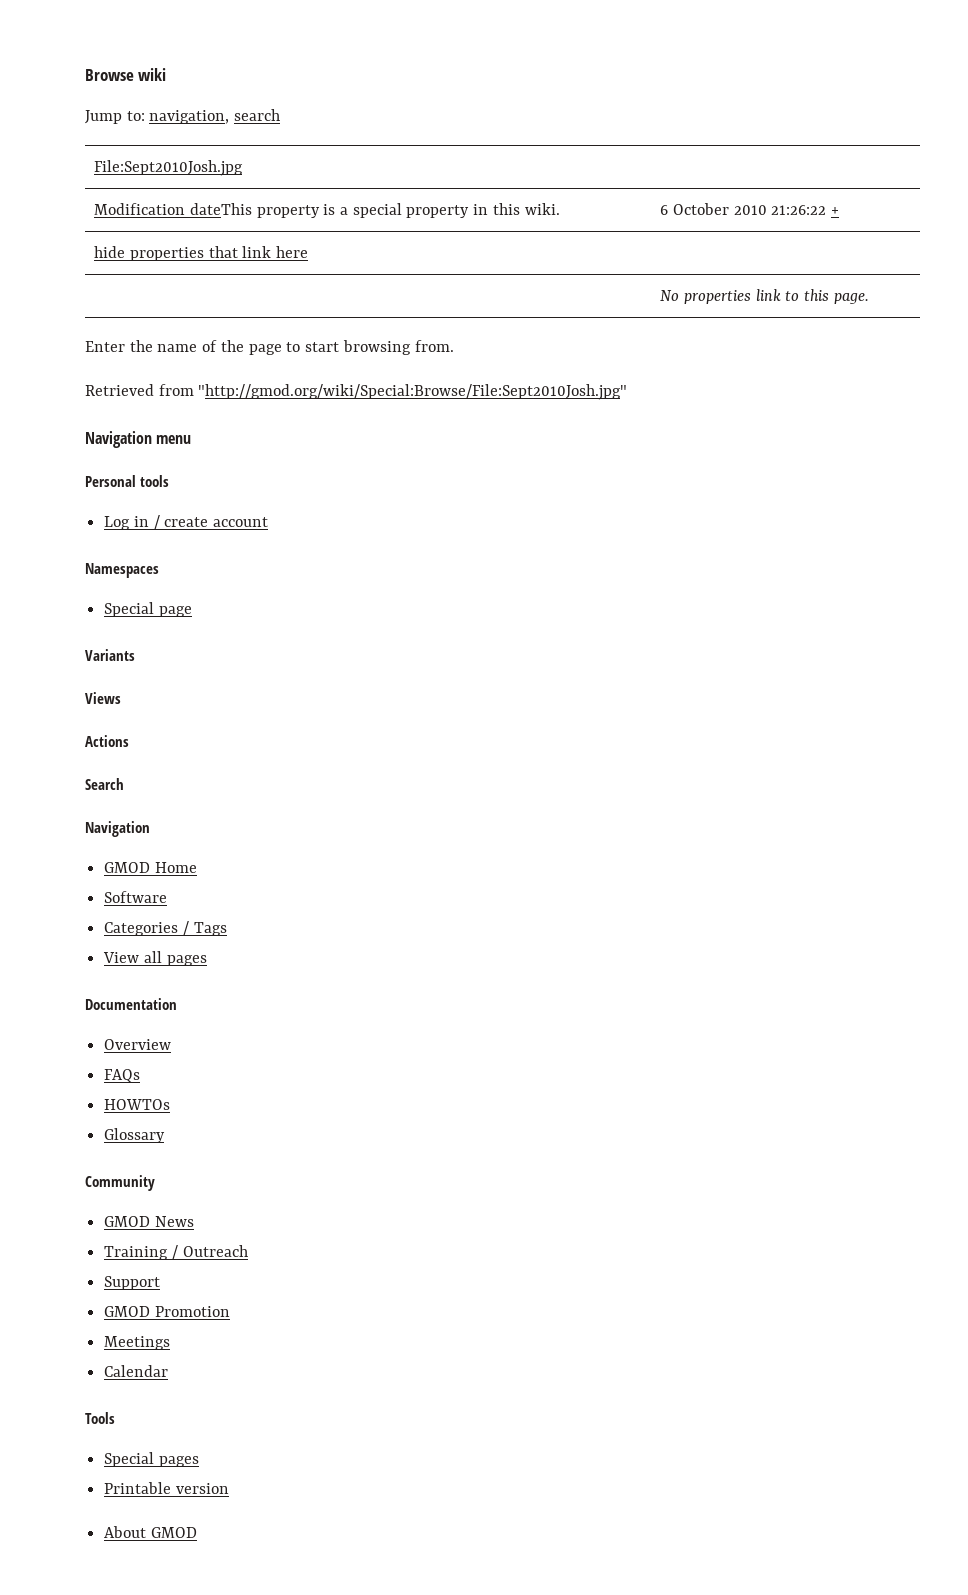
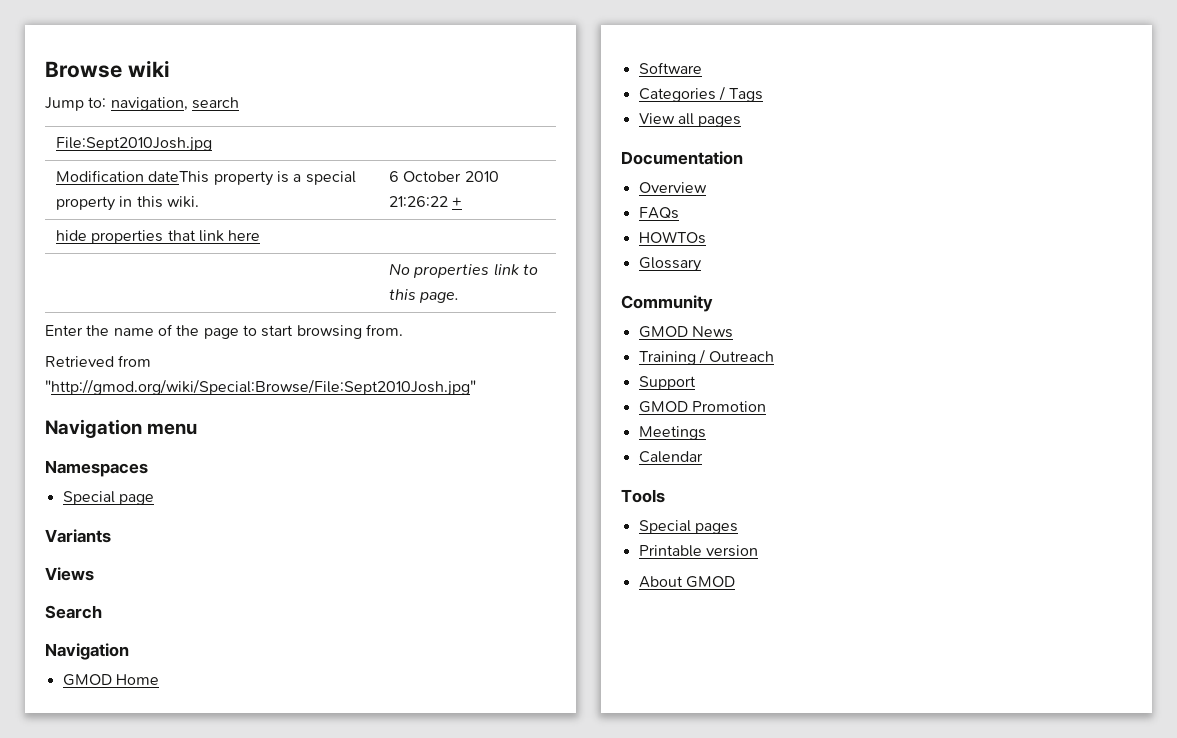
- Personal tools
- Log in / create account
- Actions

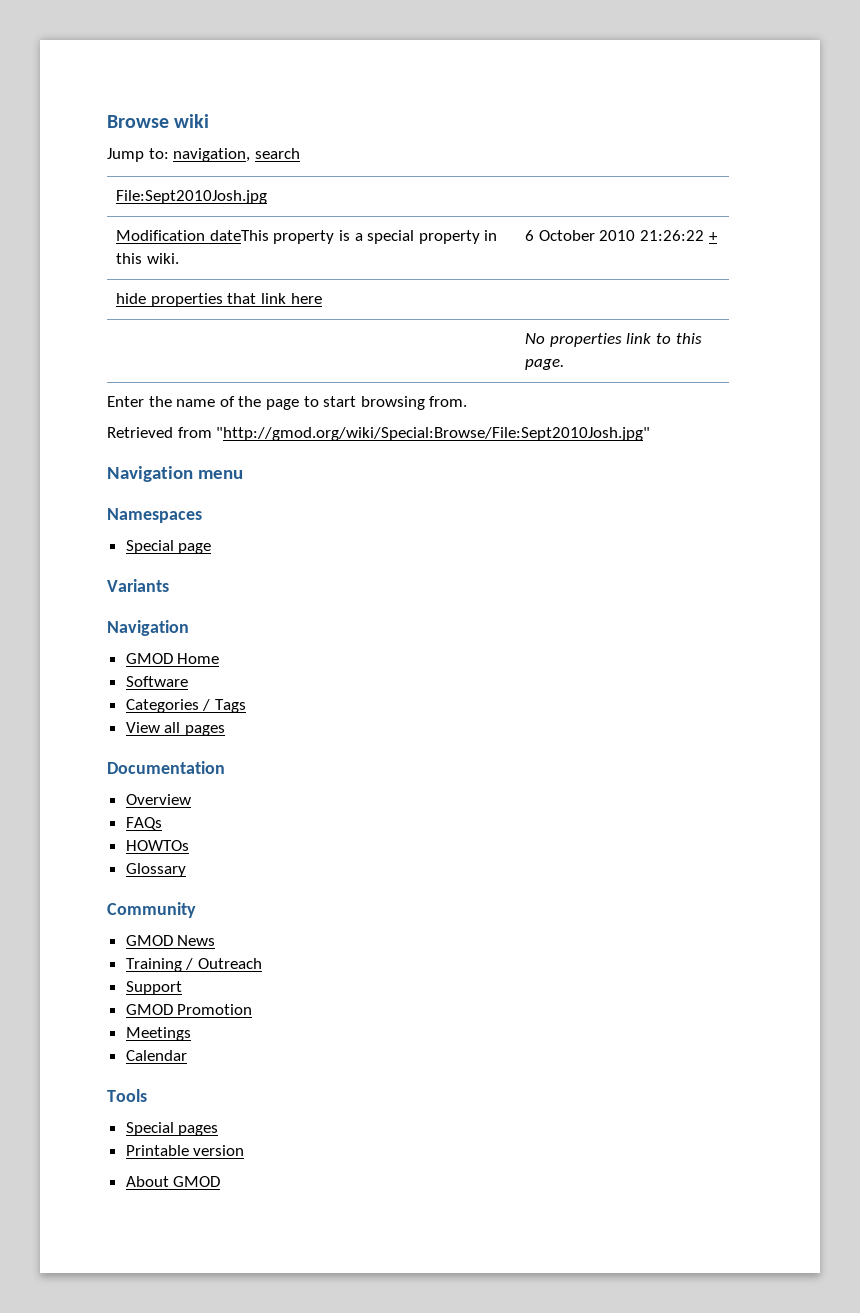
- Views
- Search

